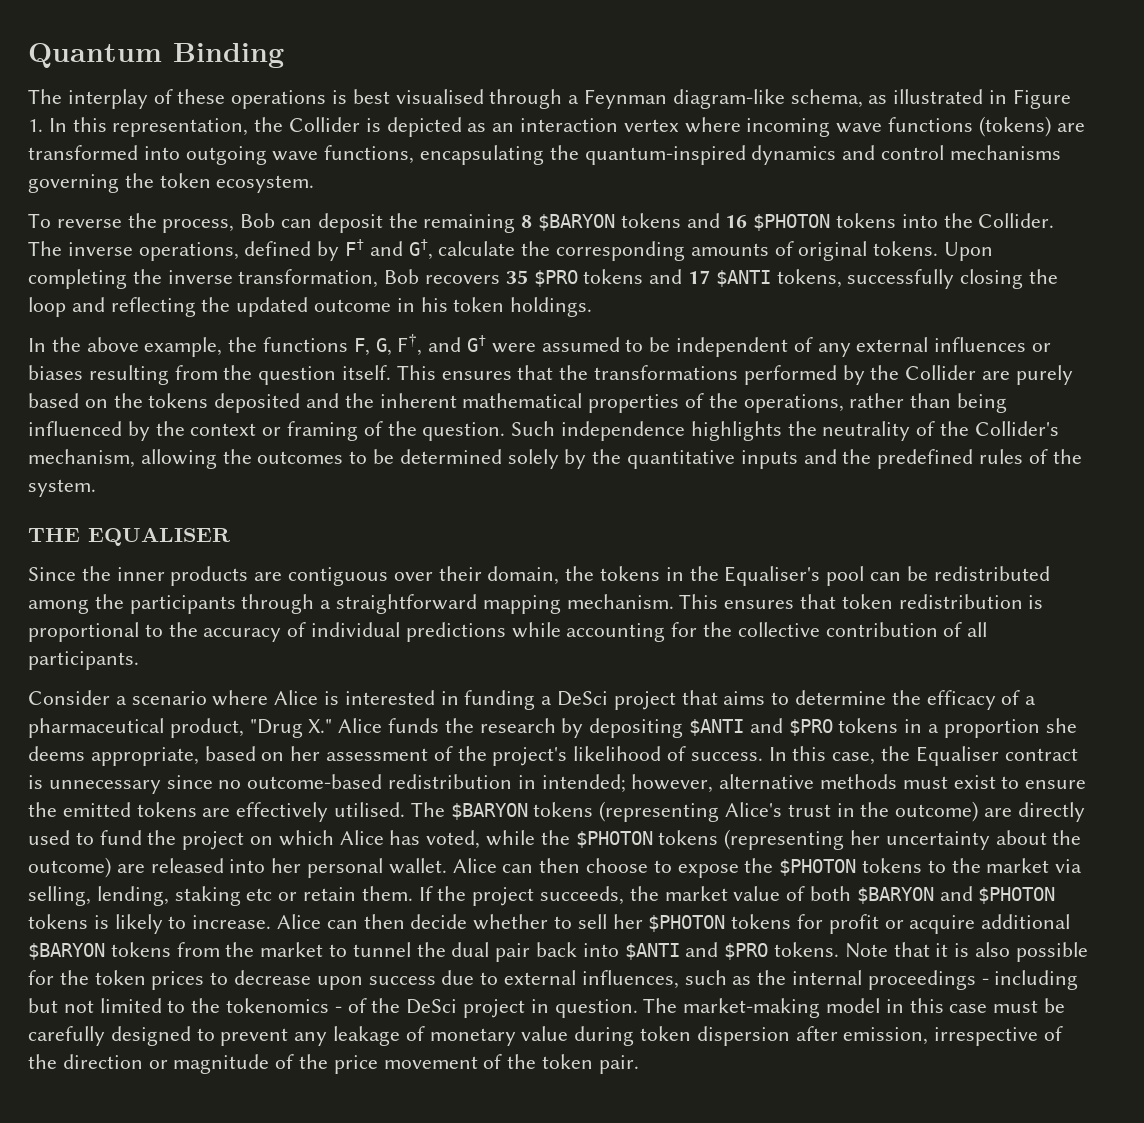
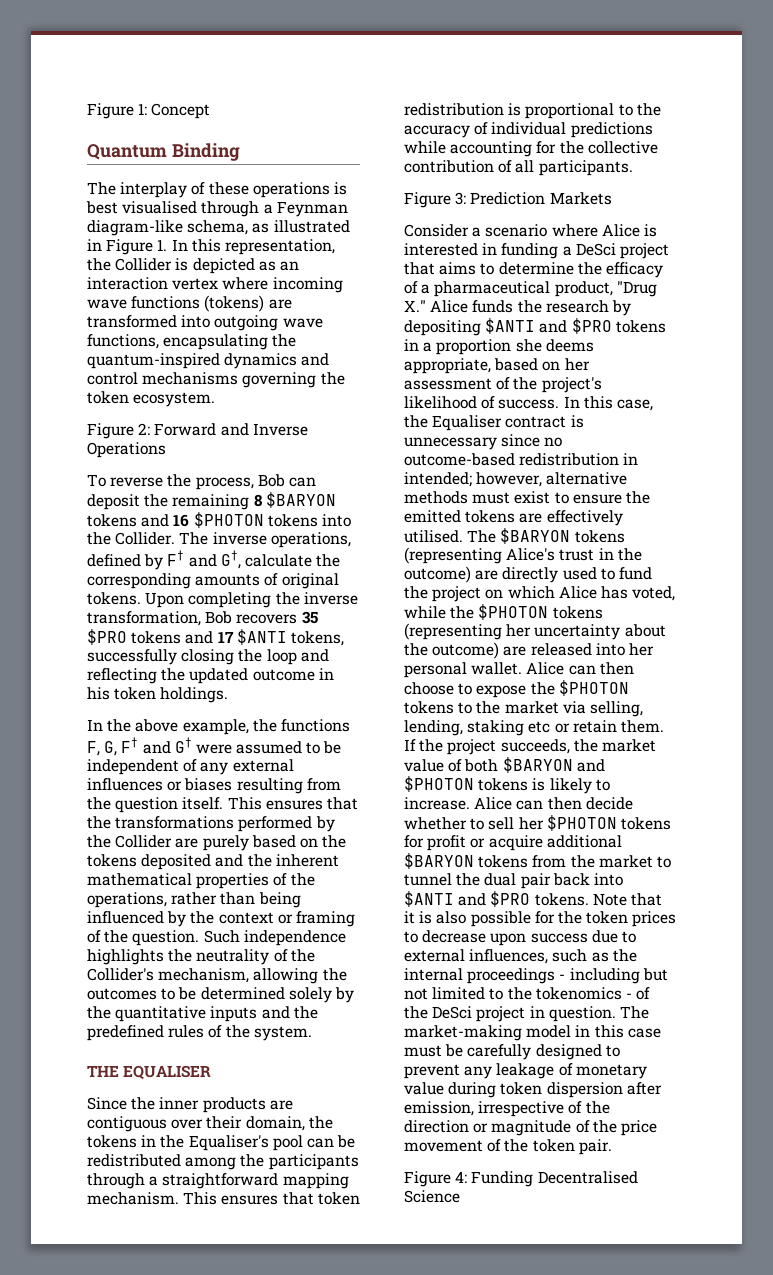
+ Figure 1: Concept
+ Figure 2: Forward and Inverse Operations
- In the above example, the functions F, G, F†, and G† were assumed to be independent of any external influences or biases resulting from the question itself.
+ In the above example, the functions F, G, F† and G† were assumed to be independent of any external influences or biases resulting from the question itself.
+ Figure 3: Prediction Markets
+ Figure 4: Funding Decentralised Science

